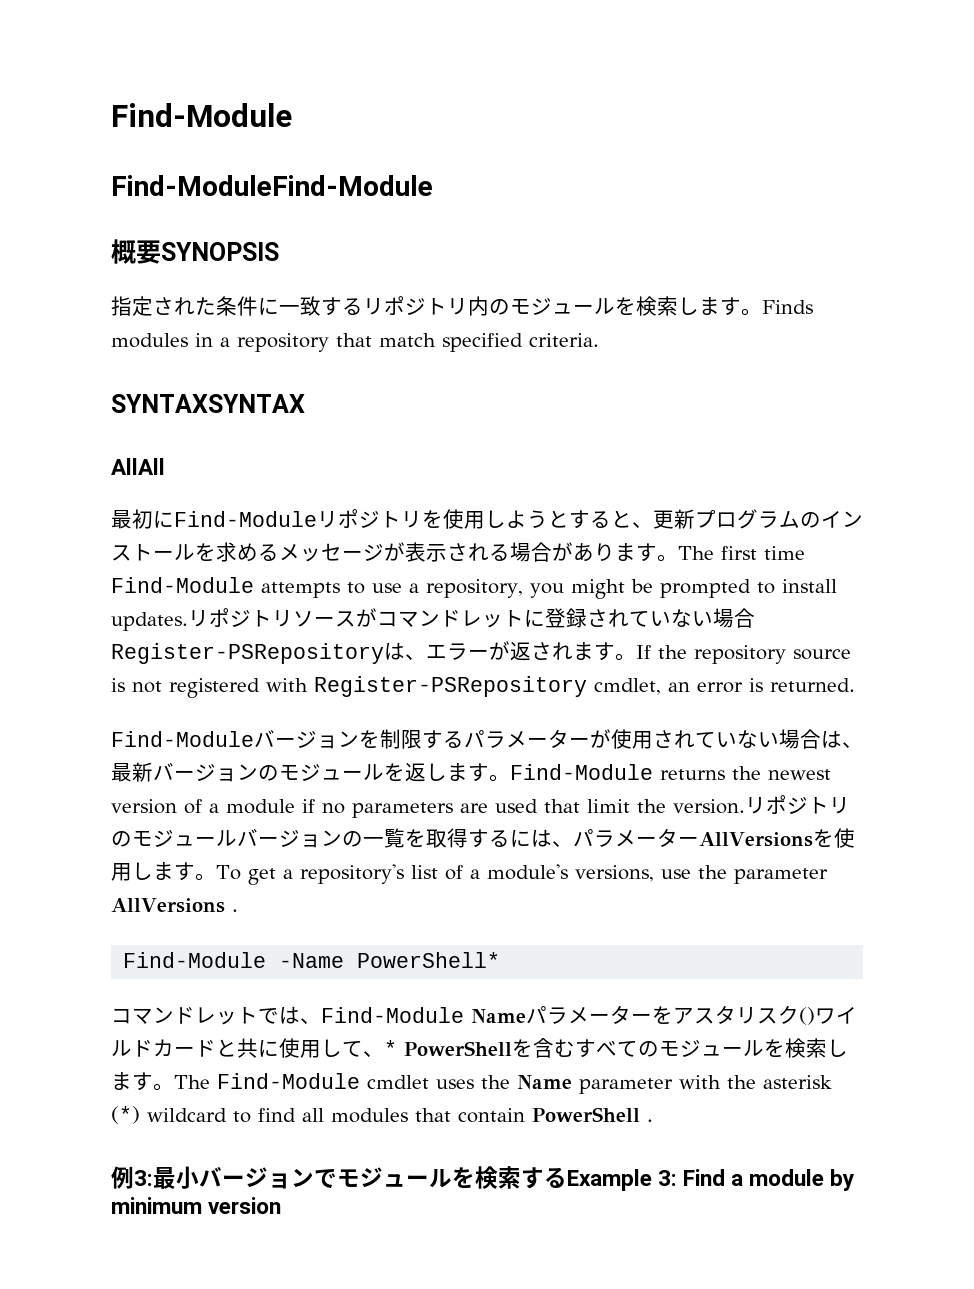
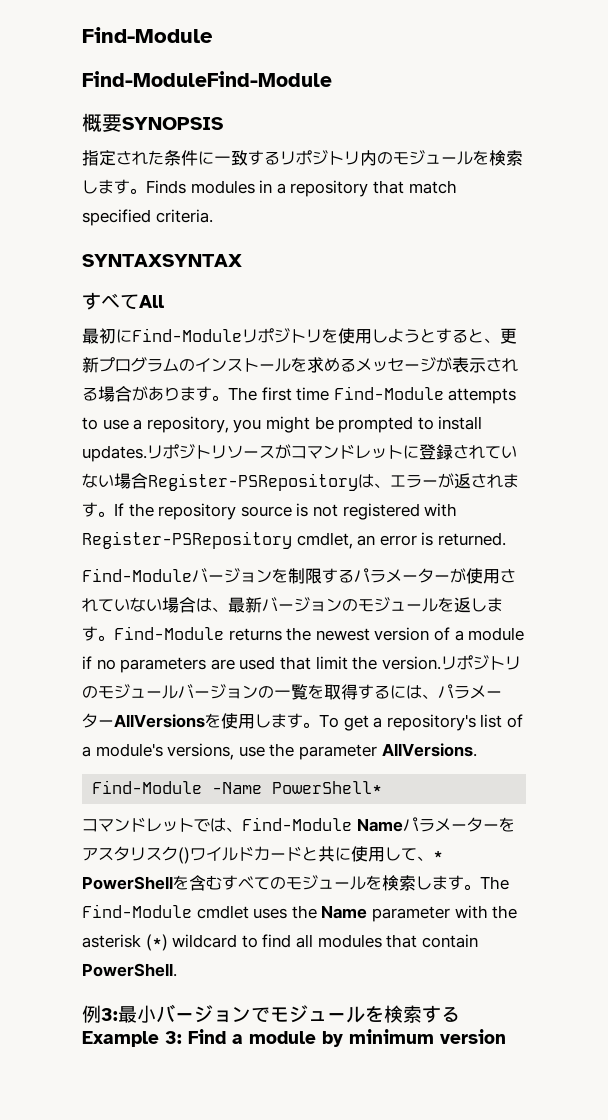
- AllAll
+ すべてAll
- To get a repository's list of a module's versions, use the parameter AllVersions .
+ To get a repository's list of a module's versions, use the parameter AllVersions.
- The Find-Module cmdlet uses the Name parameter with the asterisk (*) wildcard to find all modules that contain PowerShell .
+ The Find-Module cmdlet uses the Name parameter with the asterisk (*) wildcard to find all modules that contain PowerShell.

